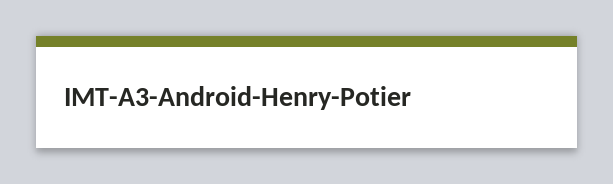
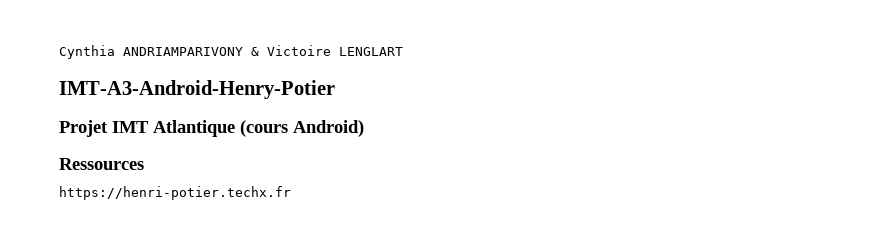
+ Cynthia ANDRIAMPARIVONY & Victoire LENGLART
  IMT-A3-Android-Henry-Potier
+ Projet IMT Atlantique (cours Android)
+ Ressources
+ https://henri-potier.techx.fr

